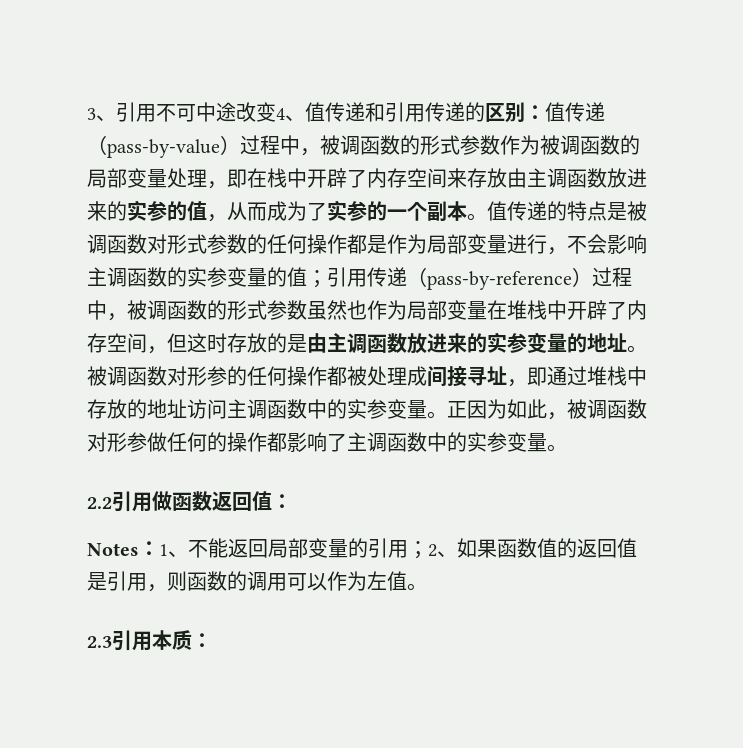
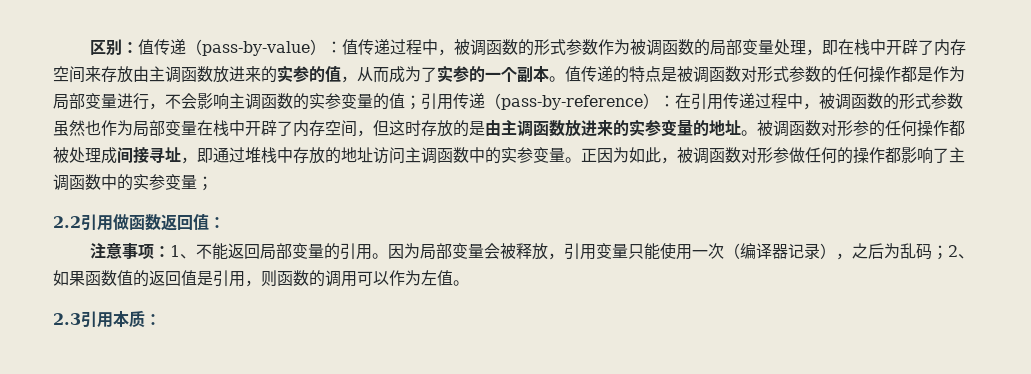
- 3、引用不可中途改变4、值传递和引用传递的区别：值传递（pass-by-value）过程中，被调函数的形式参数作为被调函数的局部变量处理，即在栈中开辟了内存空间来存放由主调函数放进来的实参的值，从而成为了实参的一个副本。
+ 区别：值传递（pass-by-value）：值传递过程中，被调函数的形式参数作为被调函数的局部变量处理，即在栈中开辟了内存空间来存放由主调函数放进来的实参的值，从而成为了实参的一个副本。
- 值传递的特点是被调函数对形式参数的任何操作都是作为局部变量进行，不会影响主调函数的实参变量的值；引用传递（pass-by-reference）过程中，被调函数的形式参数虽然也作为局部变量在堆栈中开辟了内存空间，但这时存放的是由主调函数放进来的实参变量的地址。
+ 值传递的特点是被调函数对形式参数的任何操作都是作为局部变量进行，不会影响主调函数的实参变量的值；引用传递（pass-by-reference）：在引用传递过程中，被调函数的形式参数虽然也作为局部变量在栈中开辟了内存空间，但这时存放的是由主调函数放进来的实参变量的地址。
- 正因为如此，被调函数对形参做任何的操作都影响了主调函数中的实参变量。
+ 正因为如此，被调函数对形参做任何的操作都影响了主调函数中的实参变量；
- Notes：1、不能返回局部变量的引用；2、如果函数值的返回值是引用，则函数的调用可以作为左值。
+ 注意事项：1、不能返回局部变量的引用。因为局部变量会被释放，引用变量只能使用一次（编译器记录），之后为乱码；2、如果函数值的返回值是引用，则函数的调用可以作为左值。

